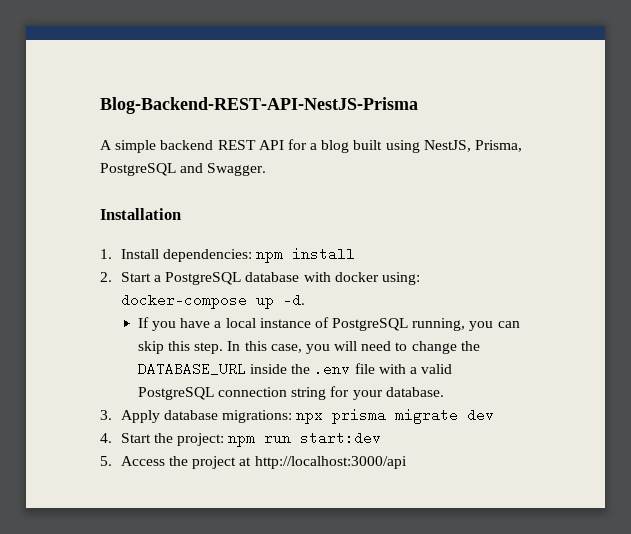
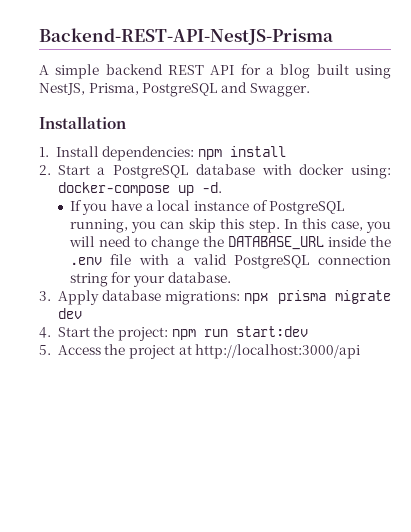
- Blog-Backend-REST-API-NestJS-Prisma
+ Backend-REST-API-NestJS-Prisma

